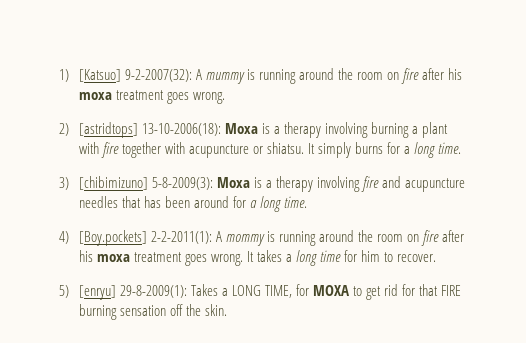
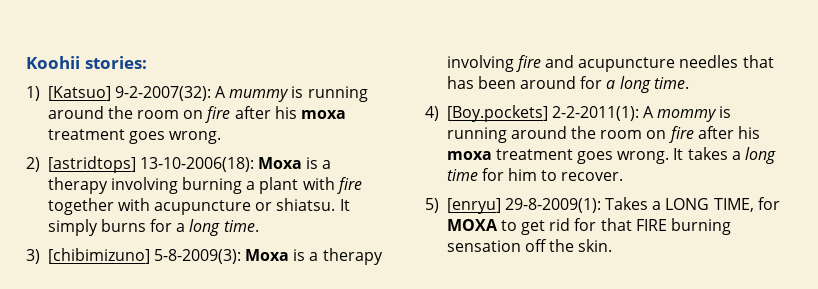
+ Koohii stories:

